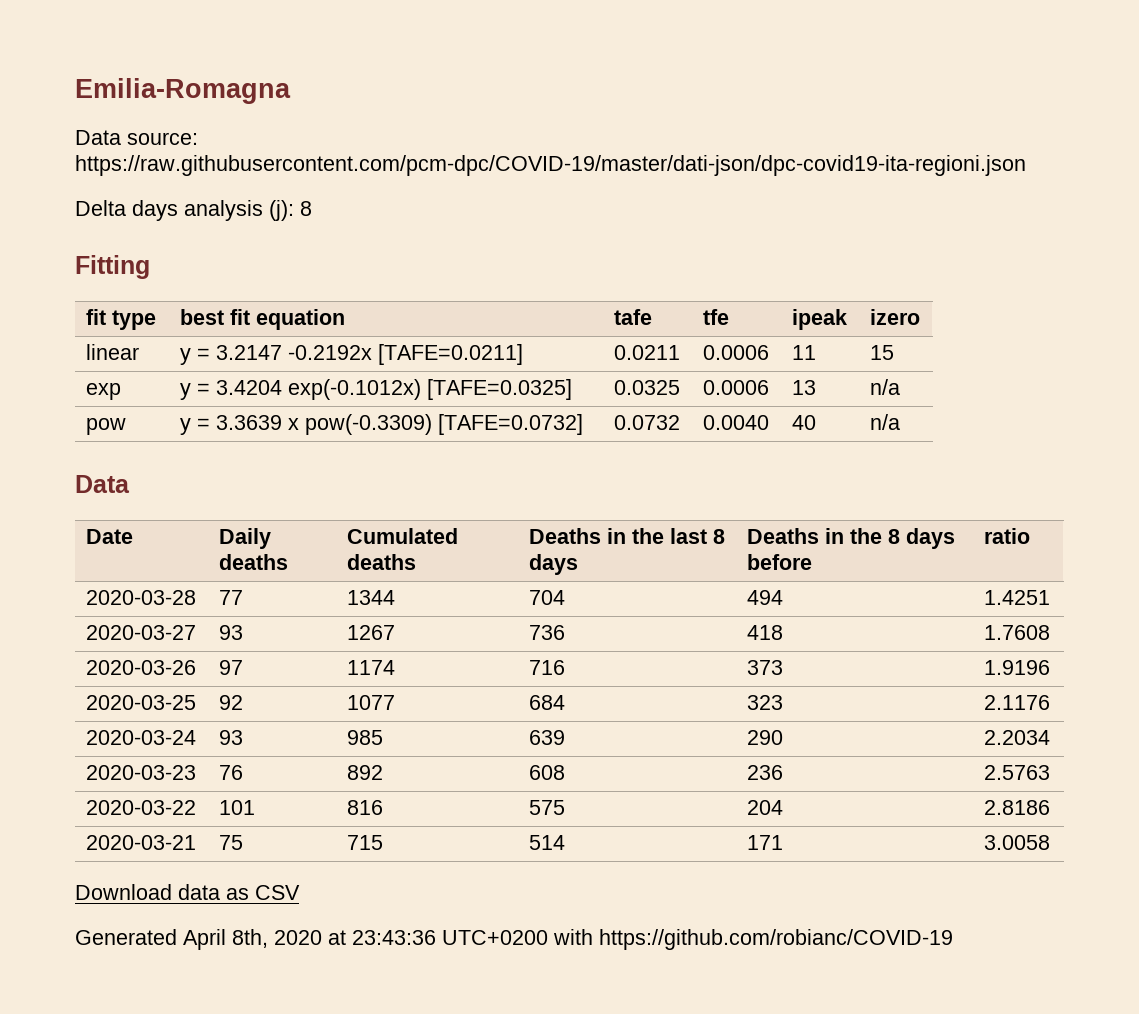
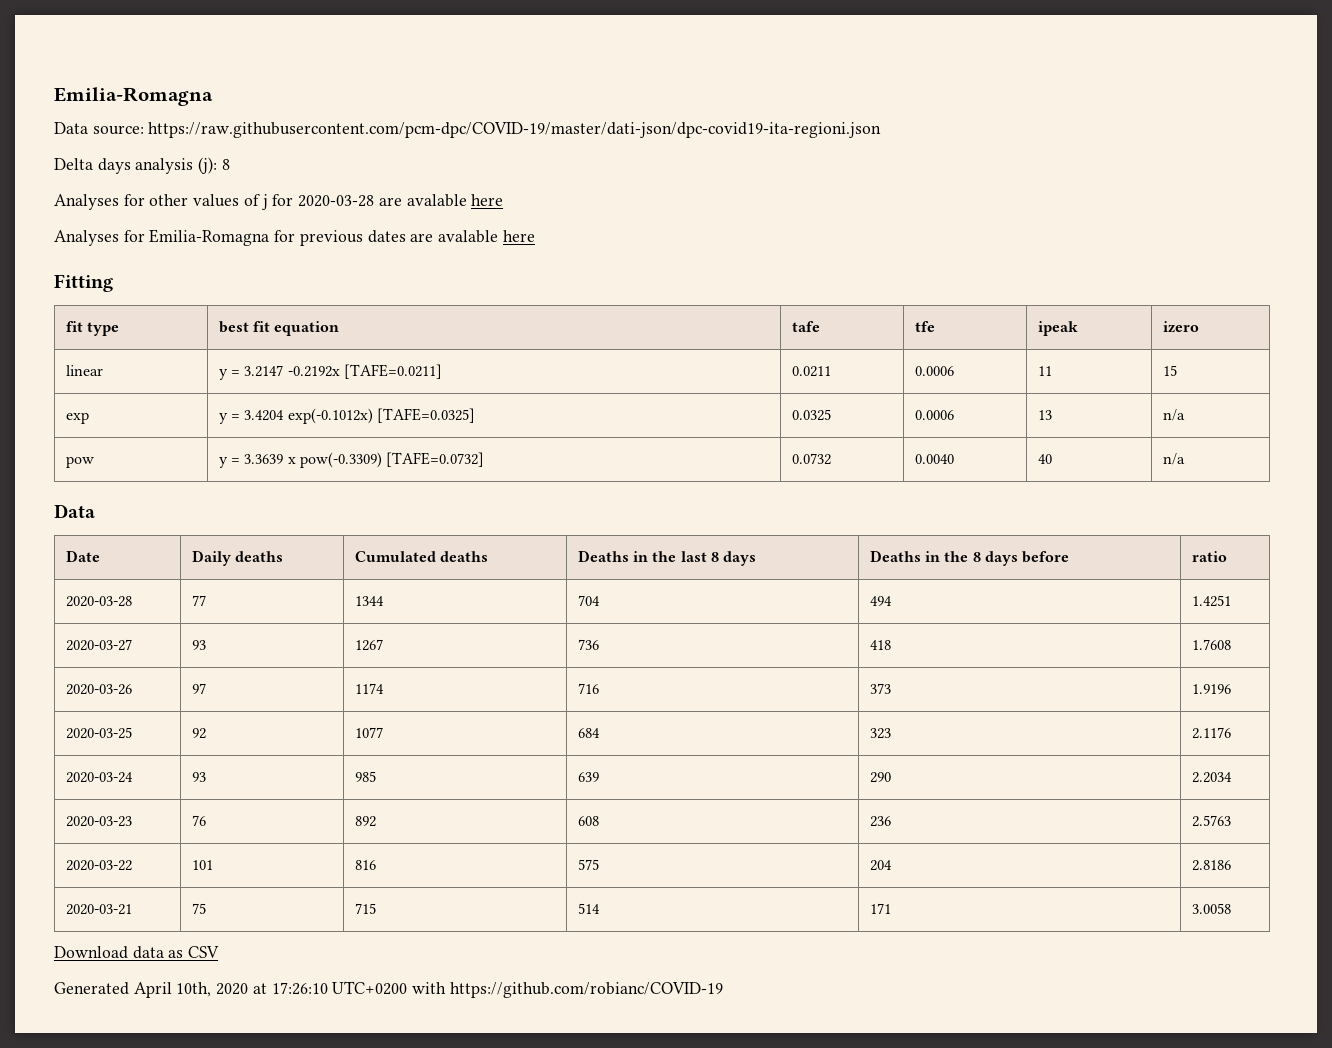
+ Analyses for other values of j for 2020-03-28 are avalable here
+ Analyses for Emilia-Romagna for previous dates are avalable here
- Generated April 8th, 2020 at 23:43:36 UTC+0200 with https://github.com/robianc/COVID-19
+ Generated April 10th, 2020 at 17:26:10 UTC+0200 with https://github.com/robianc/COVID-19

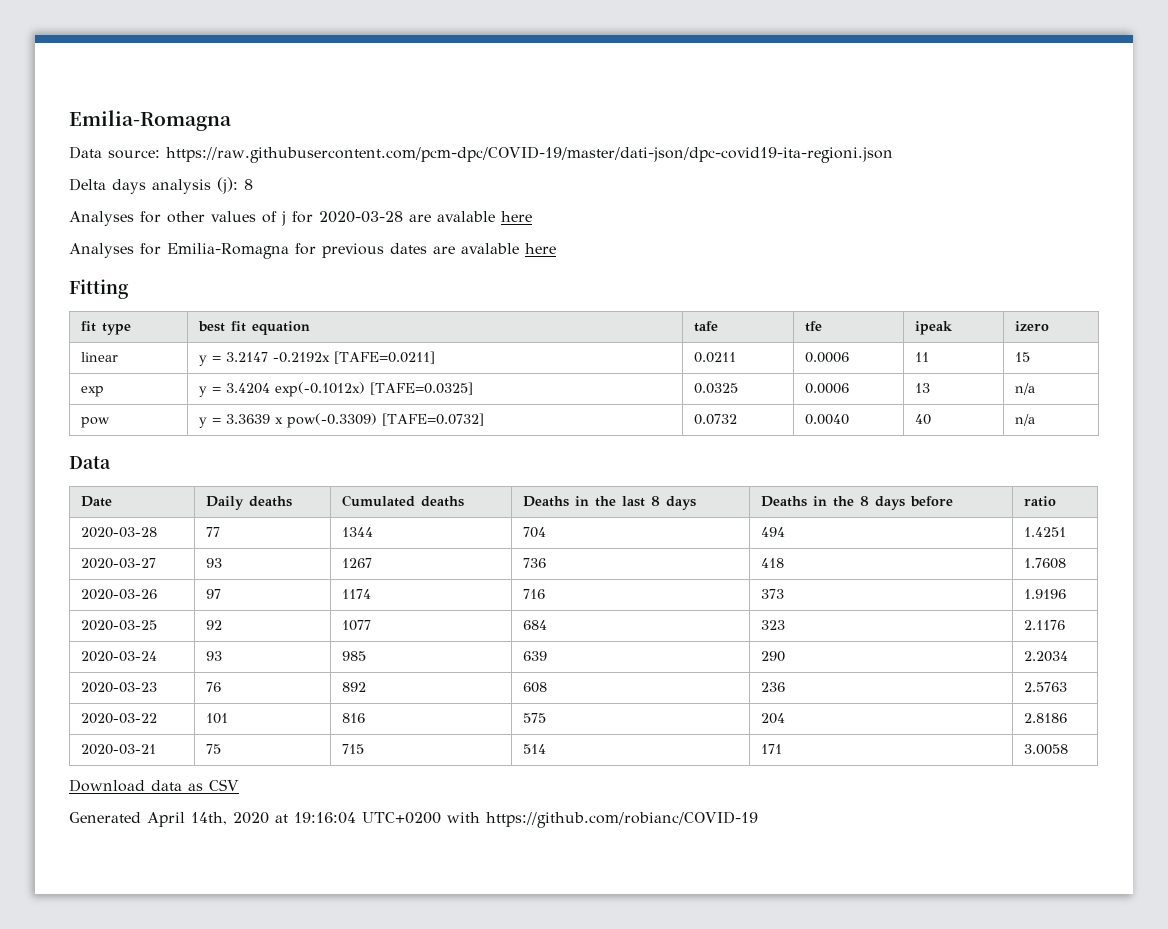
- Generated April 10th, 2020 at 17:26:10 UTC+0200 with https://github.com/robianc/COVID-19
+ Generated April 14th, 2020 at 19:16:04 UTC+0200 with https://github.com/robianc/COVID-19

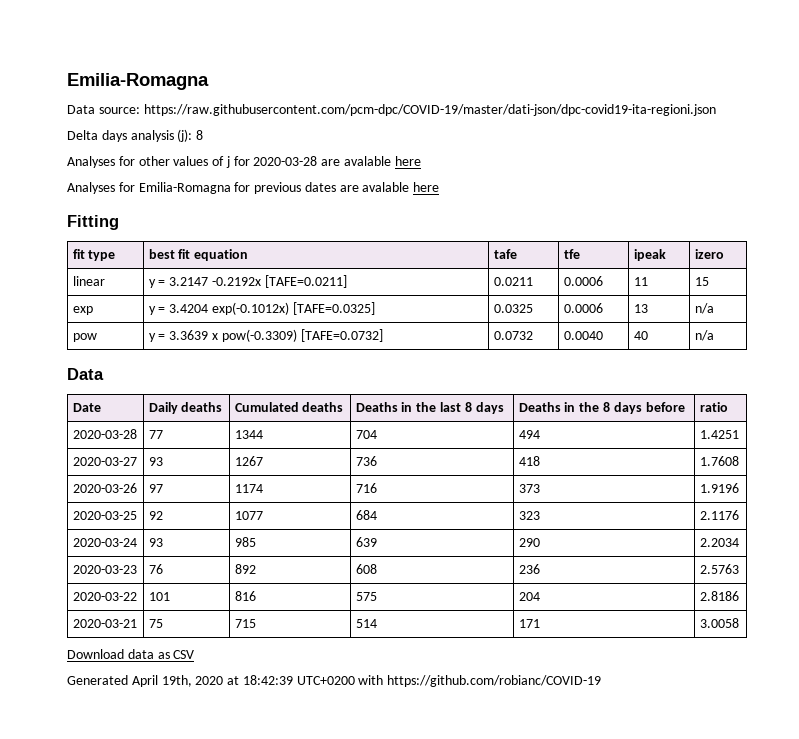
- Generated April 14th, 2020 at 19:16:04 UTC+0200 with https://github.com/robianc/COVID-19
+ Generated April 19th, 2020 at 18:42:39 UTC+0200 with https://github.com/robianc/COVID-19

